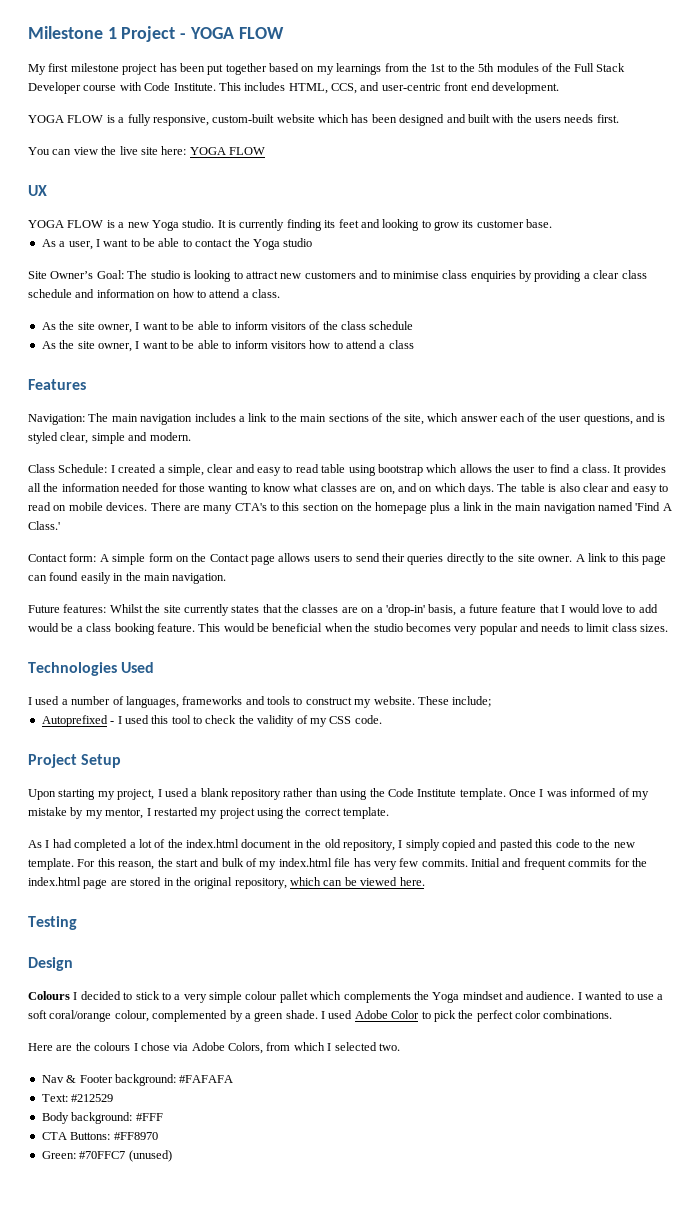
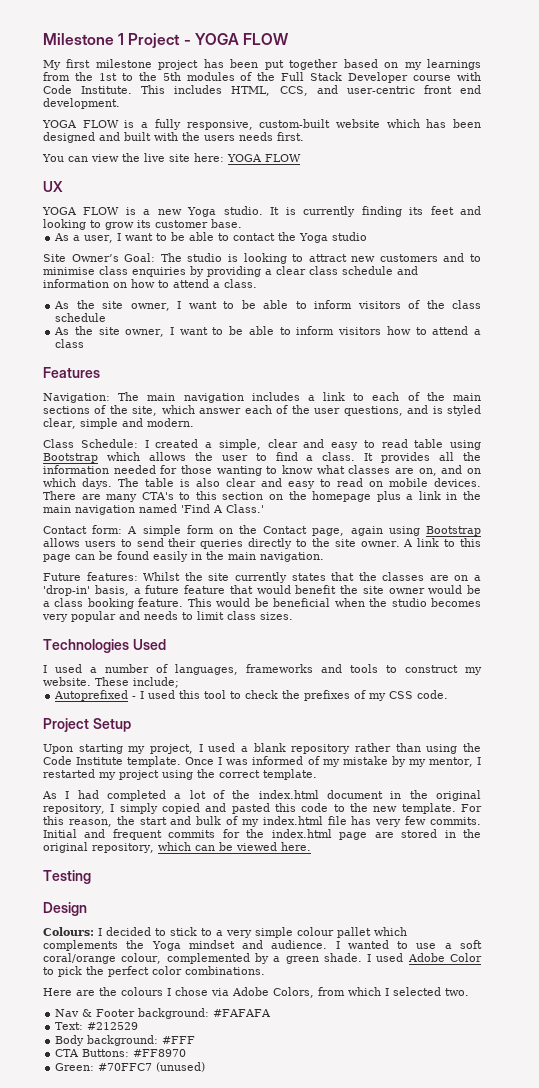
- Navigation: The main navigation includes a link to the main sections of the site, which answer each of the user questions, and is styled clear, simple and modern.
+ Navigation: The main navigation includes a link to each of the main sections of the site, which answer each of the user questions, and is styled clear, simple and modern.
- Class Schedule: I created a simple, clear and easy to read table using bootstrap which allows the user to find a class.
+ Class Schedule: I created a simple, clear and easy to read table using Bootstrap which allows the user to find a class.
- Contact form: A simple form on the Contact page allows users to send their queries directly to the site owner.
+ Contact form: A simple form on the Contact page, again using Bootstrap allows users to send their queries directly to the site owner.
- A link to this page can found easily in the main navigation.
+ A link to this page can be found easily in the main navigation.
- Future features: Whilst the site currently states that the classes are on a 'drop-in' basis, a future feature that I would love to add would be a class booking feature.
+ Future features: Whilst the site currently states that the classes are on a 'drop-in' basis, a future feature that would benefit the site owner would be a class booking feature.
- Autoprefixed - I used this tool to check the validity of my CSS code.
+ Autoprefixed - I used this tool to check the prefixes of my CSS code.
- As I had completed a lot of the index.html document in the old repository, I simply copied and pasted this code to the new template.
+ As I had completed a lot of the index.html document in the original repository, I simply copied and pasted this code to the new template.
- Colours I decided to stick to a very simple colour pallet which complements the Yoga mindset and audience.
+ Colours: I decided to stick to a very simple colour pallet which complements the Yoga mindset and audience.

